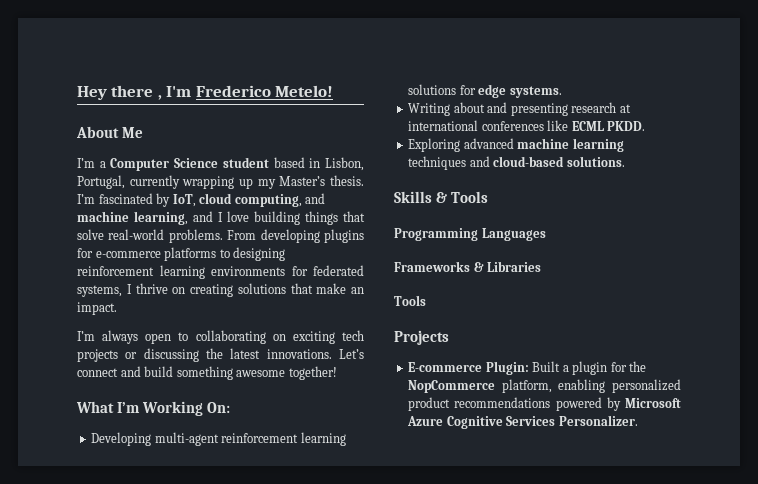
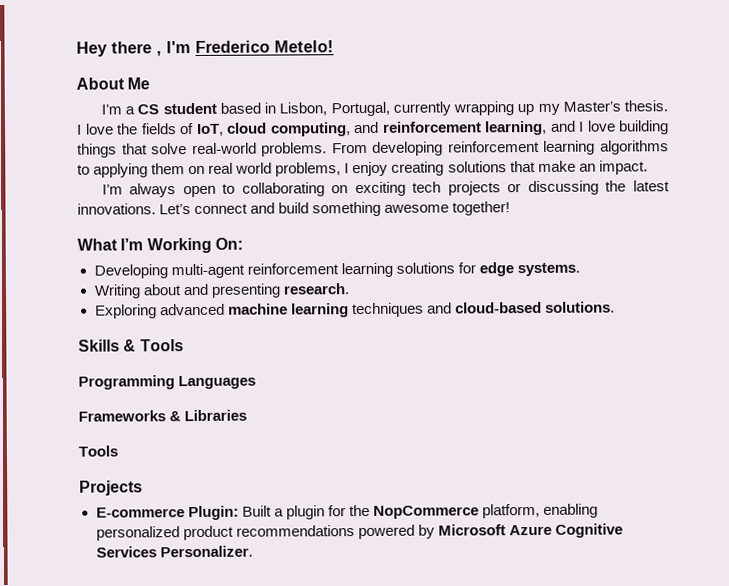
- I’m a Computer Science student based in Lisbon, Portugal, currently wrapping up my Master’s thesis.
+ I’m a CS student based in Lisbon, Portugal, currently wrapping up my Master’s thesis.
- I’m fascinated by IoT, cloud computing, and machine learning, and I love building things that solve real-world problems.
+ I love the fields of IoT, cloud computing, and reinforcement learning, and I love building things that solve real-world problems.
- From developing plugins for e-commerce platforms to designing reinforcement learning environments for federated systems, I thrive on creating solutions that make an impact.
+ From developing reinforcement learning algorithms to applying them on real world problems, I enjoy creating solutions that make an impact.
- Writing about and presenting research at international conferences like ECML PKDD.
+ Writing about and presenting research.

